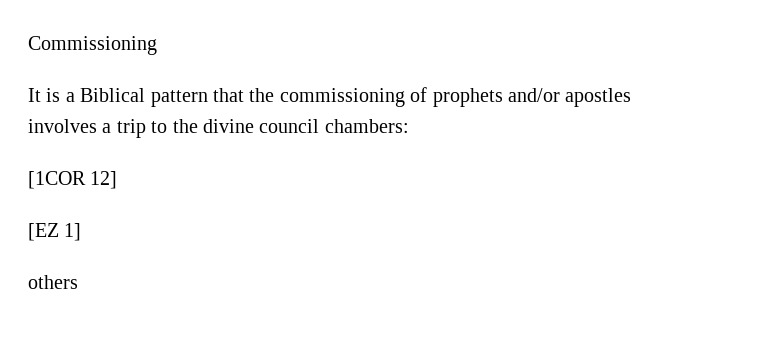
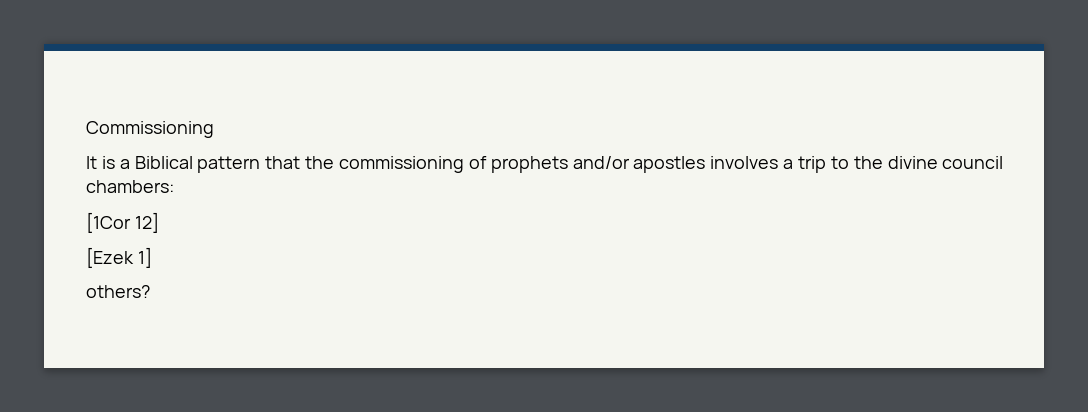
- [1COR 12]
+ [1Cor 12]
- [EZ 1]
+ [Ezek 1]
- others
+ others?

